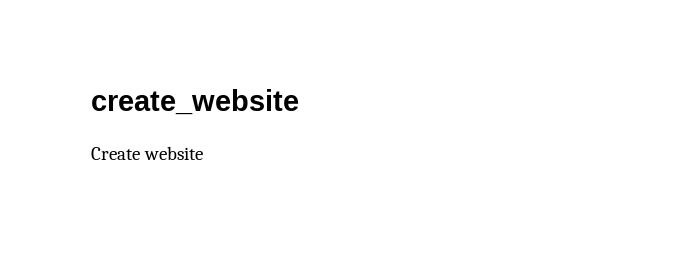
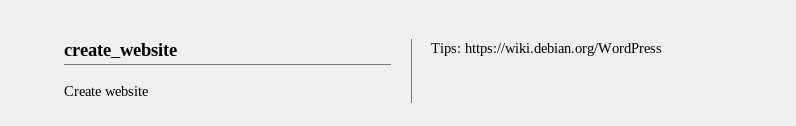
+ Tips: https://wiki.debian.org/WordPress

